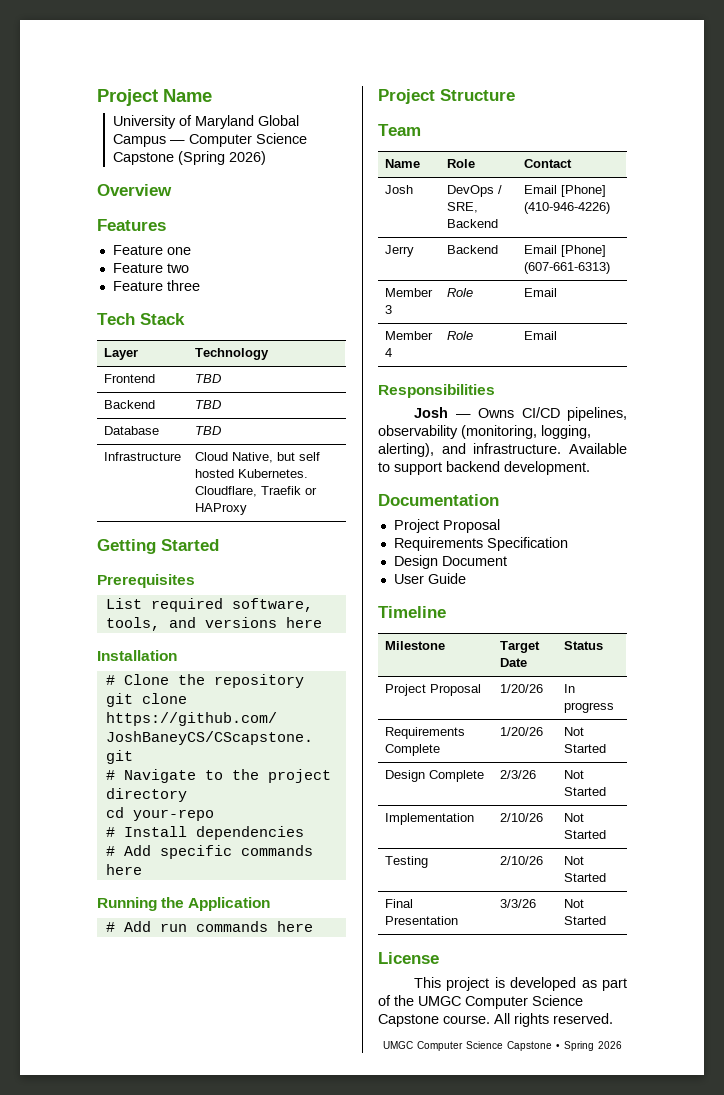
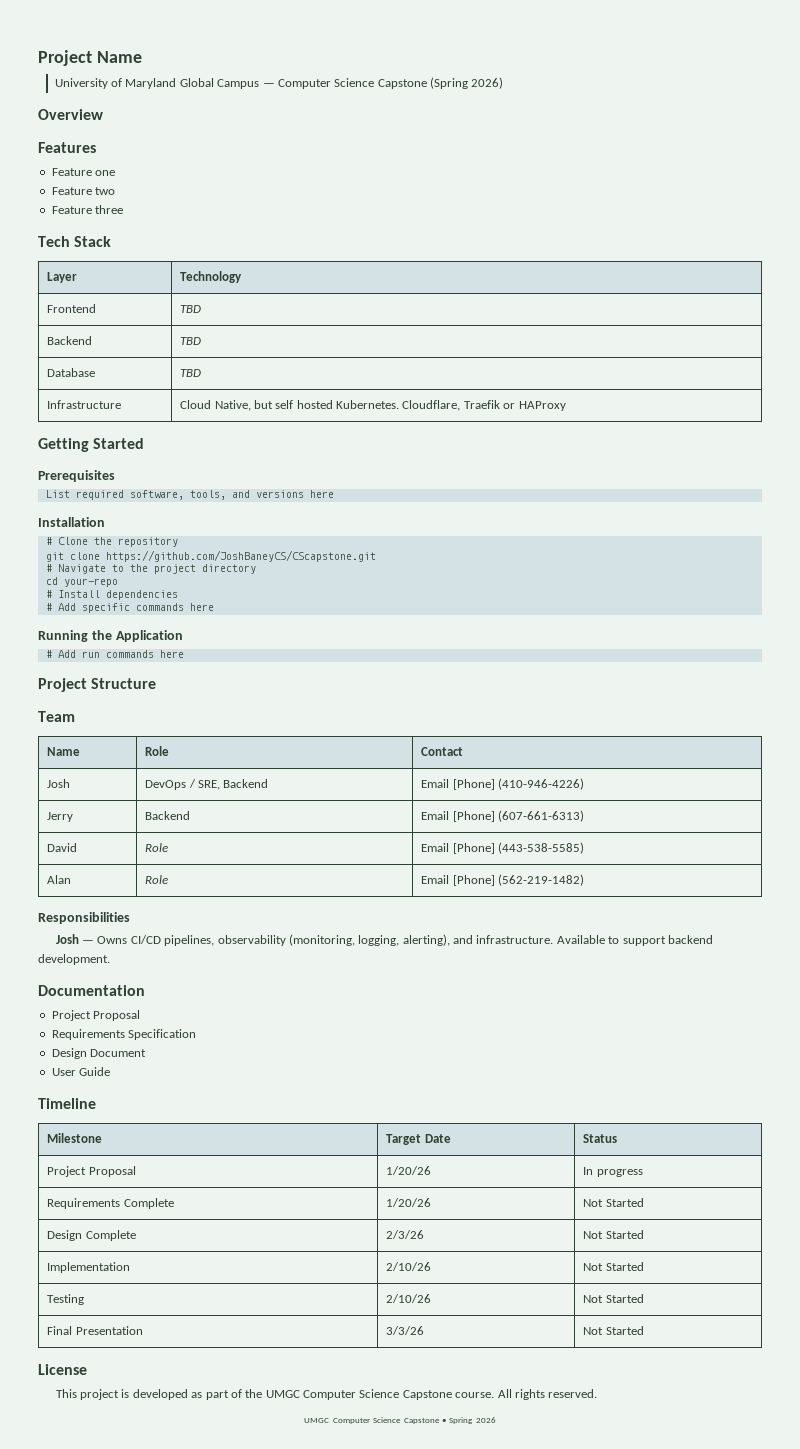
- Member 3 | Role | Email
- Member 4 | Role | Email
+ David | Role | Email [Phone] (443-538-5585)
+ Alan | Role | Email [Phone] (562-219-1482)

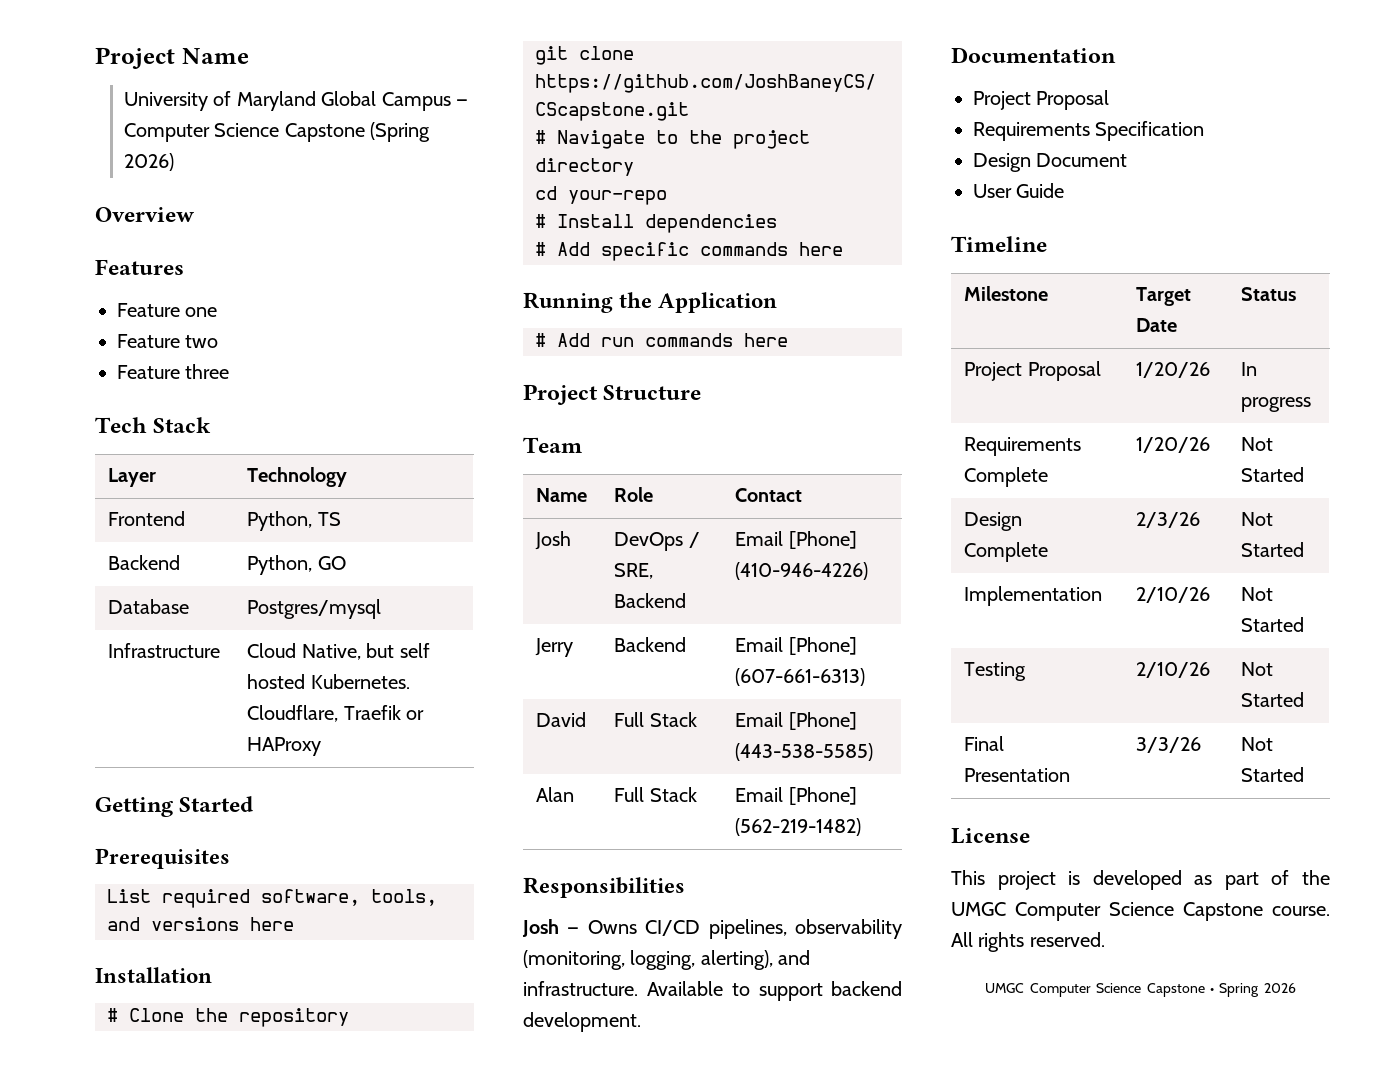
- Frontend | TBD
- Backend | TBD
+ Frontend | Python, TS
+ Backend | Python, GO
- Database | TBD
+ Database | Postgres/mysql
- David | Role | Email [Phone] (443-538-5585)
+ David | Full Stack | Email [Phone] (443-538-5585)
- Alan | Role | Email [Phone] (562-219-1482)
+ Alan | Full Stack | Email [Phone] (562-219-1482)

